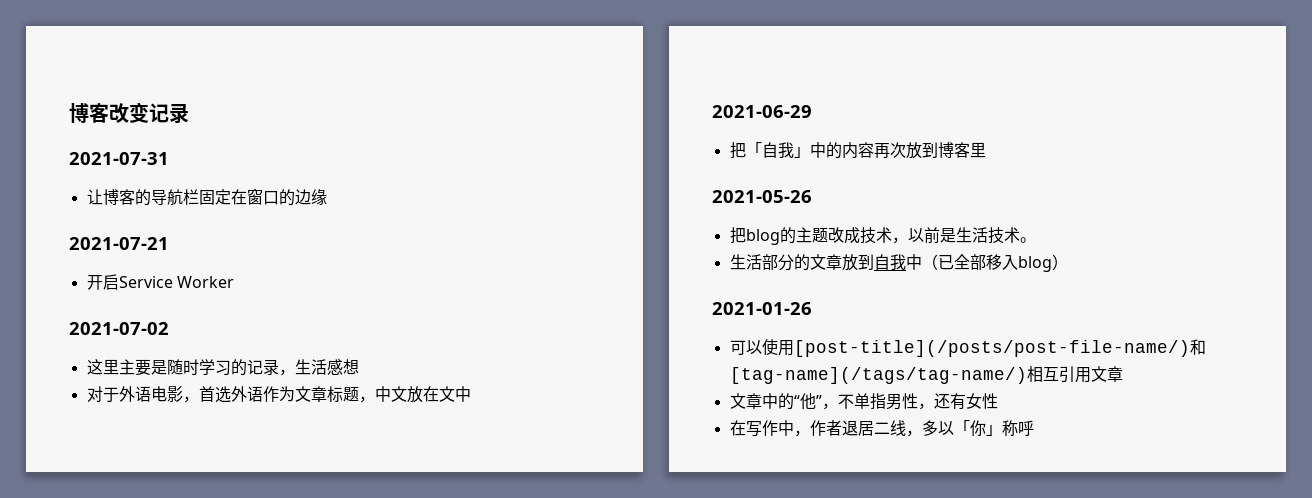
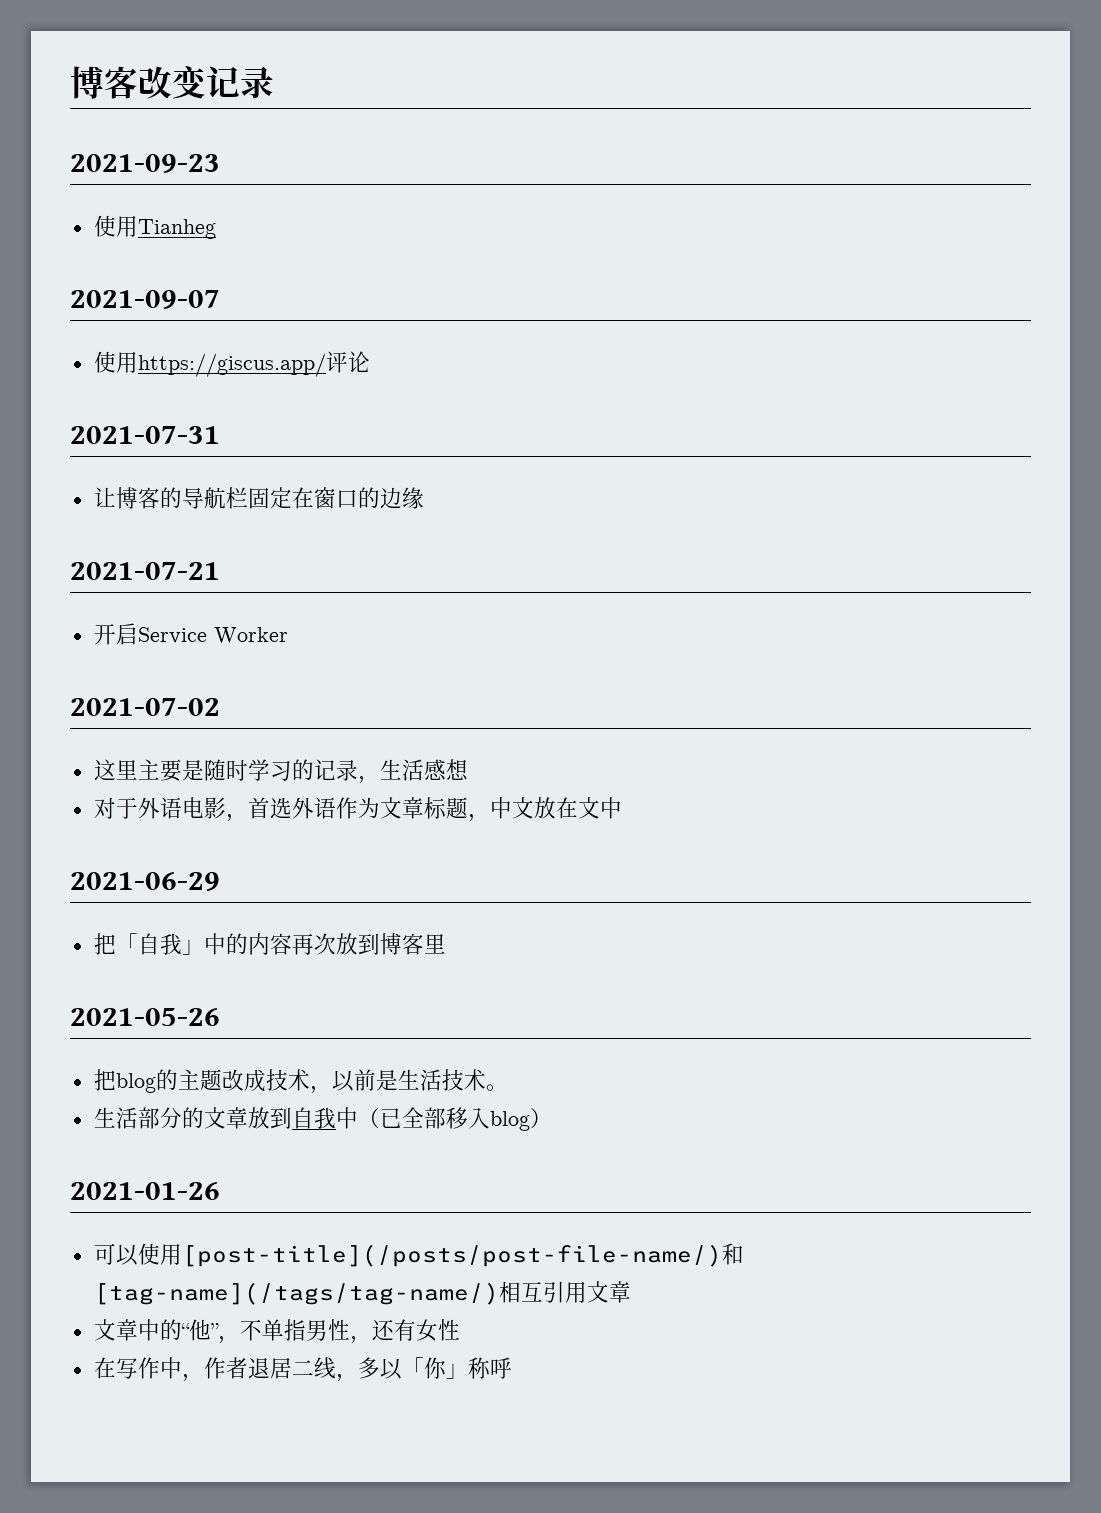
+ 2021-09-23
+ 使用Tianheg
+ 2021-09-07
+ 使用https://giscus.app/评论

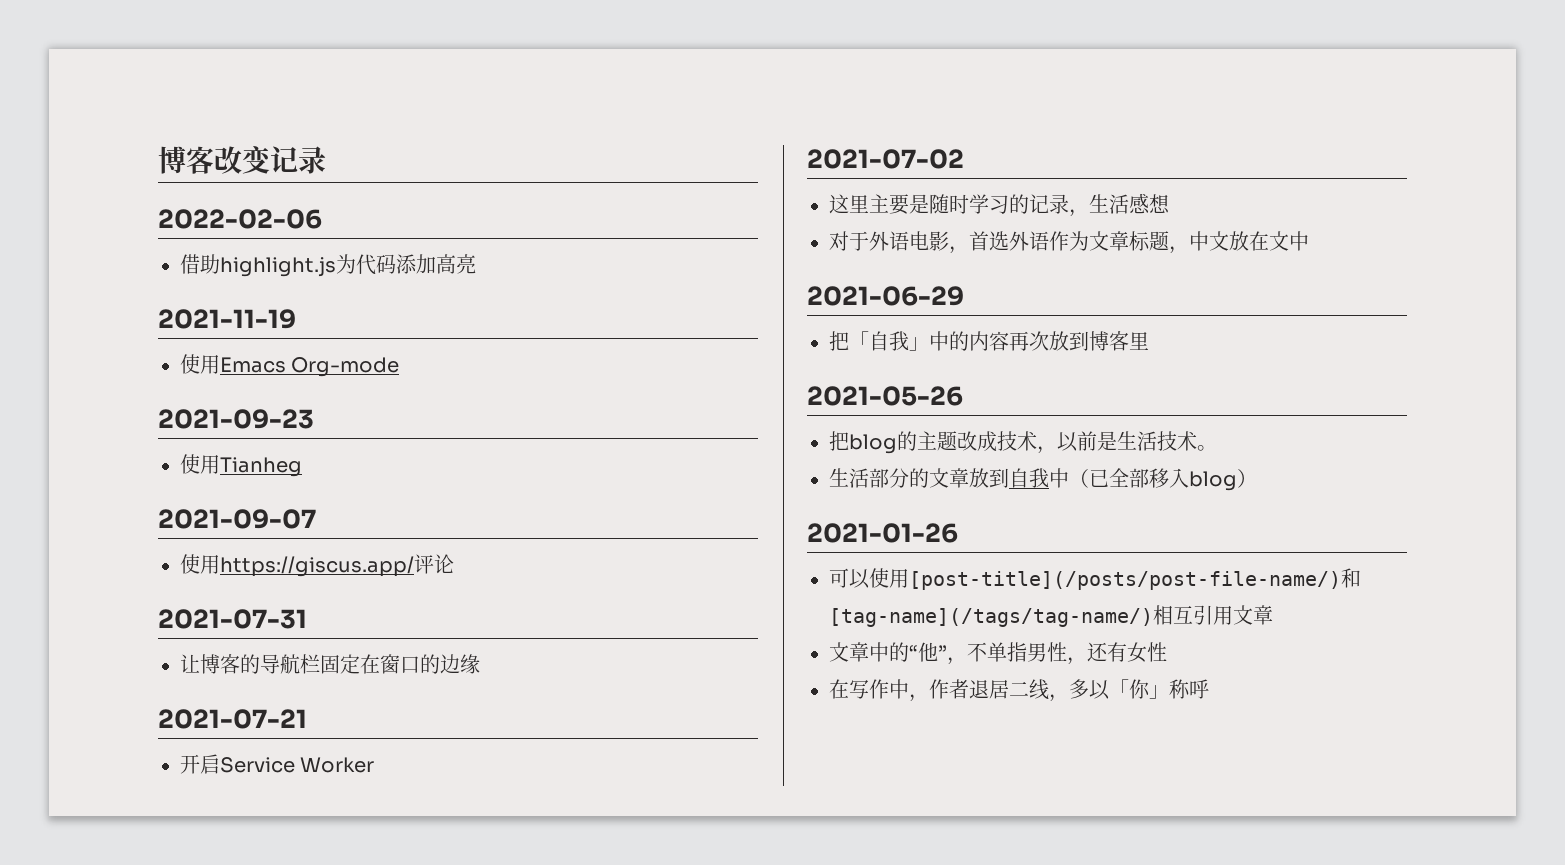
+ 2022-02-06
+ 借助highlight.js为代码添加高亮
+ 2021-11-19
+ 使用Emacs Org-mode

